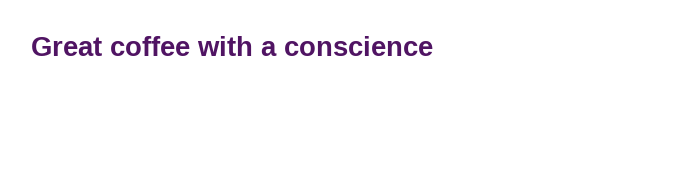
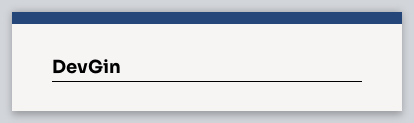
- Great coffee with a conscience
+ DevGin

